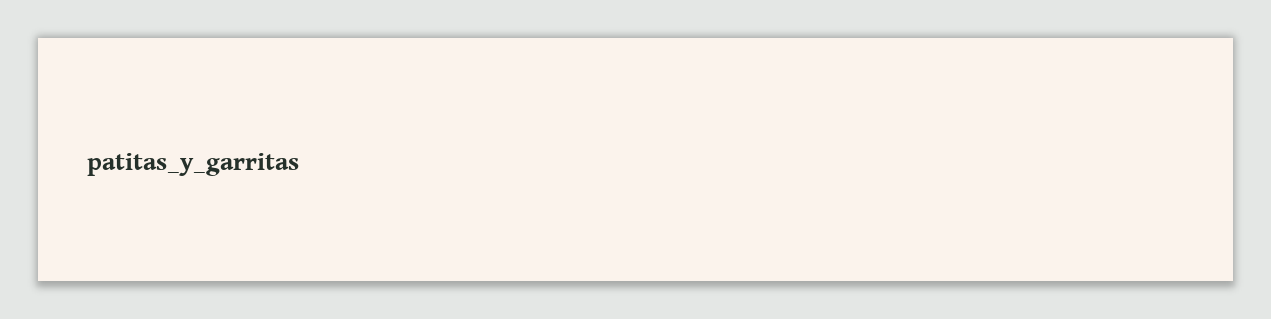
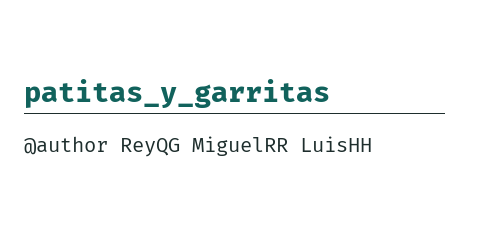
+ @author ReyQG MiguelRR LuisHH

